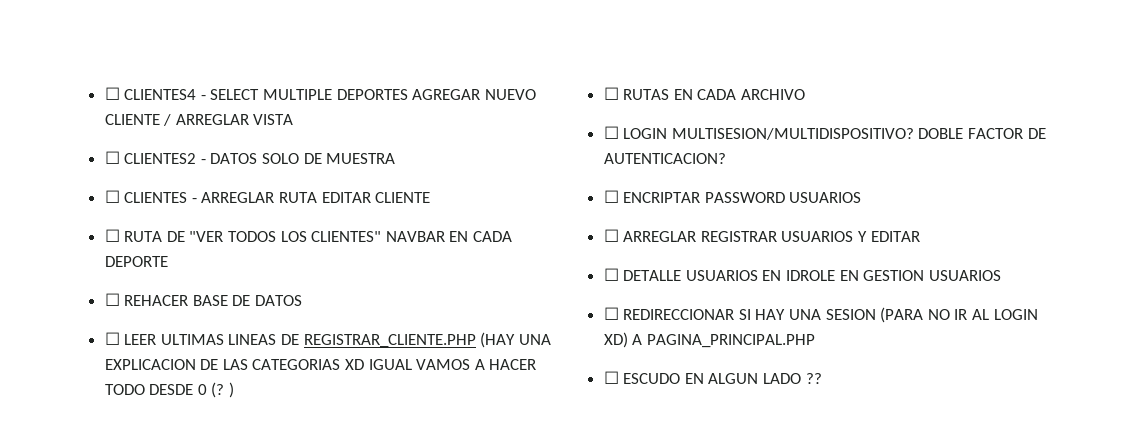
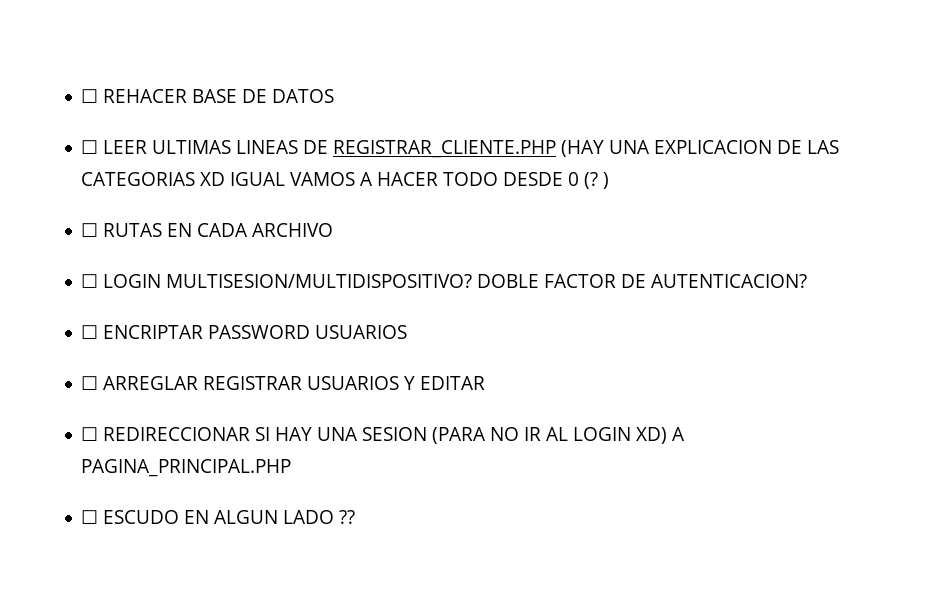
- ☐ CLIENTES4 - SELECT MULTIPLE DEPORTES AGREGAR NUEVO CLIENTE / ARREGLAR VISTA
- ☐ CLIENTES2 - DATOS SOLO DE MUESTRA
- ☐ CLIENTES - ARREGLAR RUTA EDITAR CLIENTE
- ☐ RUTA DE "VER TODOS LOS CLIENTES" NAVBAR EN CADA DEPORTE
- ☐ DETALLE USUARIOS EN IDROLE EN GESTION USUARIOS

